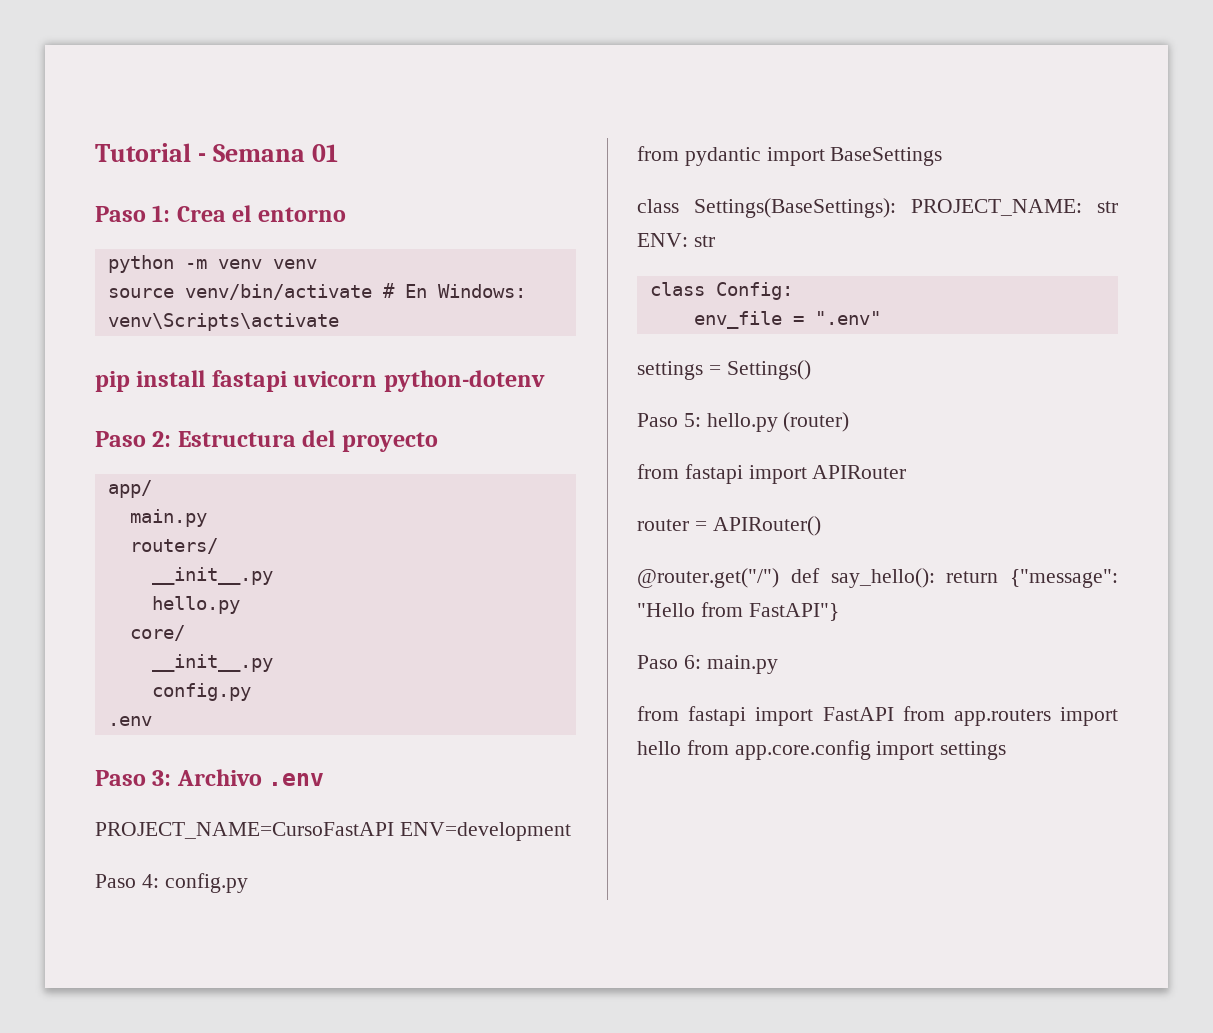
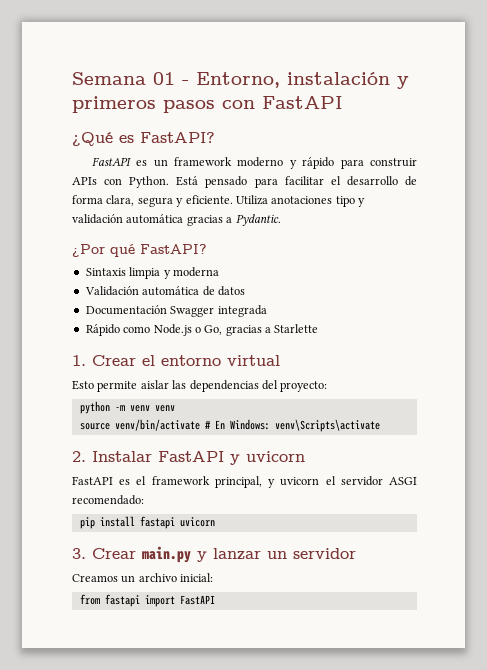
- Tutorial - Semana 01
- Paso 1: Crea el entorno
+ Semana 01 - Entorno, instalación y primeros pasos con FastAPI
+ ¿Qué es FastAPI?
+ FastAPI es un framework moderno y rápido para construir APIs con Python. Está pensado para facilitar el desarrollo de forma clara, segura y eficiente. Utiliza anotaciones tipo y validación automática gracias a Pydantic.
+ ¿Por qué FastAPI?
+ Sintaxis limpia y moderna
+ Validación automática de datos
+ Documentación Swagger integrada
+ Rápido como Node.js o Go, gracias a Starlette
+ 1. Crear el entorno virtual
+ Esto permite aislar las dependencias del proyecto:
- pip install fastapi uvicorn python-dotenv
- Paso 2: Estructura del proyecto
- app/
- main.py
- routers/
- __init__.py
- hello.py
- core/
- __init__.py
- config.py
- .env
- Paso 3: Archivo .env
- PROJECT_NAME=CursoFastAPI ENV=development
- Paso 4: config.py
- from pydantic import BaseSettings
- class Settings(BaseSettings): PROJECT_NAME: str ENV: str
- class Config:
- env_file = ".env"
- settings = Settings()
- Paso 5: hello.py (router)
- from fastapi import APIRouter
- router = APIRouter()
- @router.get("/") def say_hello(): return {"message": "Hello from FastAPI"}
- Paso 6: main.py
- from fastapi import FastAPI from app.routers import hello from app.core.config import settings
+ 2. Instalar FastAPI y uvicorn
+ FastAPI es el framework principal, y uvicorn el servidor ASGI recomendado:
+ pip install fastapi uvicorn
+ 3. Crear main.py y lanzar un servidor
+ Creamos un archivo inicial:
+ from fastapi import FastAPI

